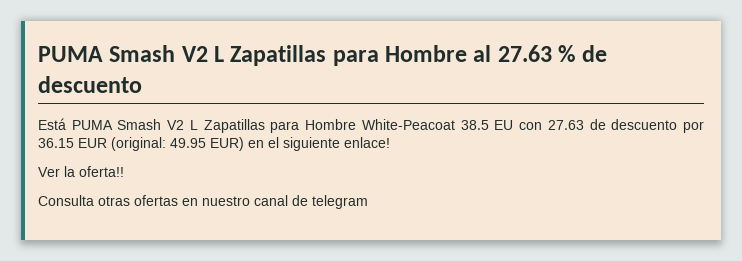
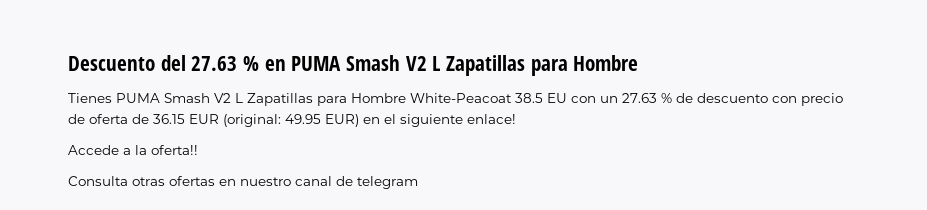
- PUMA Smash V2 L Zapatillas para Hombre al 27.63 % de descuento
- Está PUMA Smash V2 L Zapatillas para Hombre White-Peacoat 38.5 EU con 27.63 de descuento por 36.15 EUR (original: 49.95 EUR) en el siguiente enlace!
+ Descuento del 27.63 % en PUMA Smash V2 L Zapatillas para Hombre
+ Tienes PUMA Smash V2 L Zapatillas para Hombre White-Peacoat 38.5 EU con un 27.63 % de descuento con precio de oferta de 36.15 EUR (original: 49.95 EUR) en el siguiente enlace!
- Ver la oferta!!
+ Accede a la oferta!!

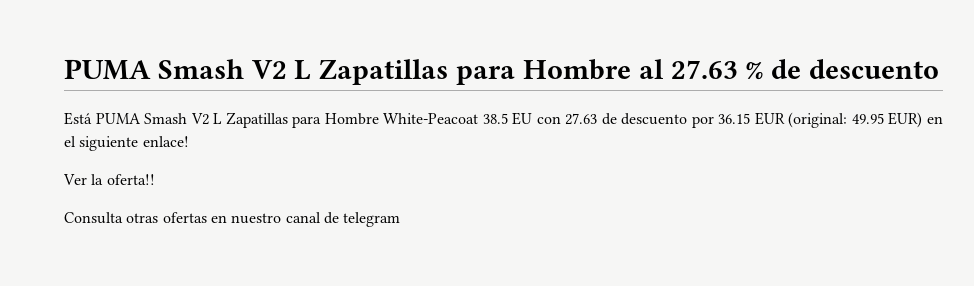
- Descuento del 27.63 % en PUMA Smash V2 L Zapatillas para Hombre
- Tienes PUMA Smash V2 L Zapatillas para Hombre White-Peacoat 38.5 EU con un 27.63 % de descuento con precio de oferta de 36.15 EUR (original: 49.95 EUR) en el siguiente enlace!
+ PUMA Smash V2 L Zapatillas para Hombre al 27.63 % de descuento
+ Está PUMA Smash V2 L Zapatillas para Hombre White-Peacoat 38.5 EU con 27.63 de descuento por 36.15 EUR (original: 49.95 EUR) en el siguiente enlace!
- Accede a la oferta!!
+ Ver la oferta!!

